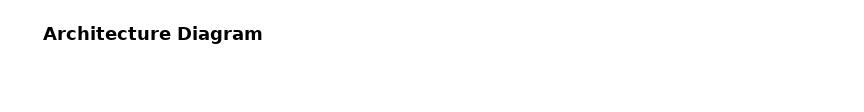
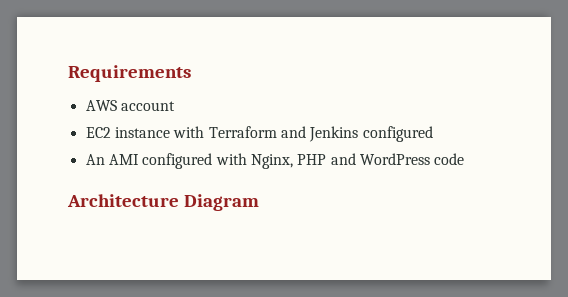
+ Requirements
+ AWS account
+ EC2 instance with Terraform and Jenkins configured
+ An AMI configured with Nginx, PHP and WordPress code

